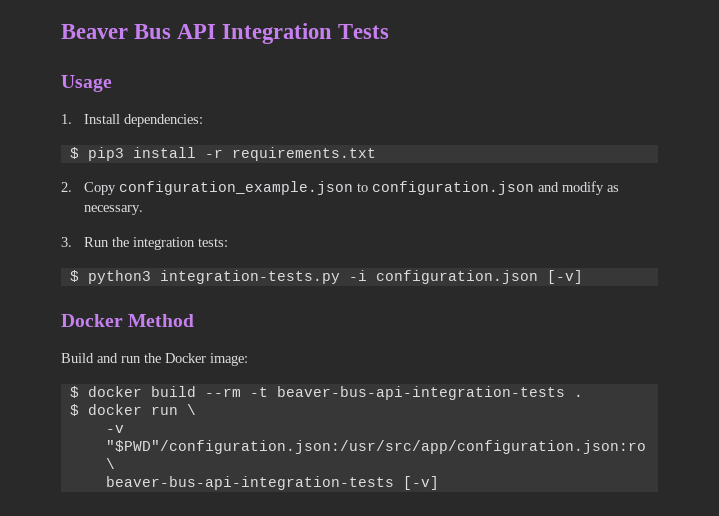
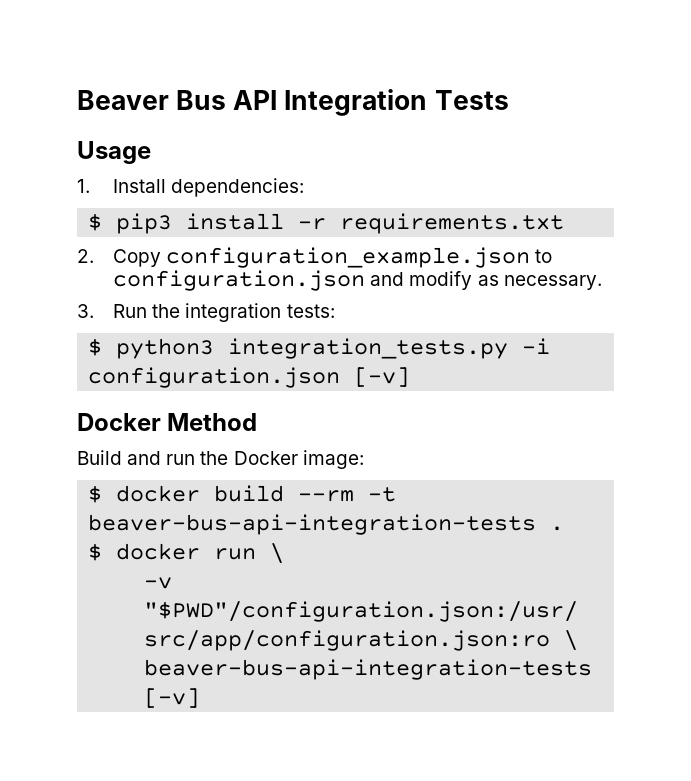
- $ python3 integration-tests.py -i configuration.json [-v]
+ $ python3 integration_tests.py -i configuration.json [-v]

